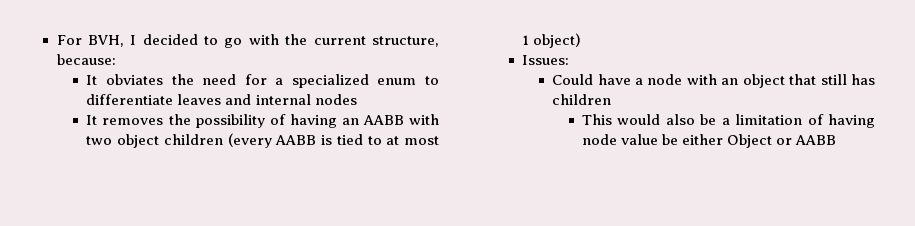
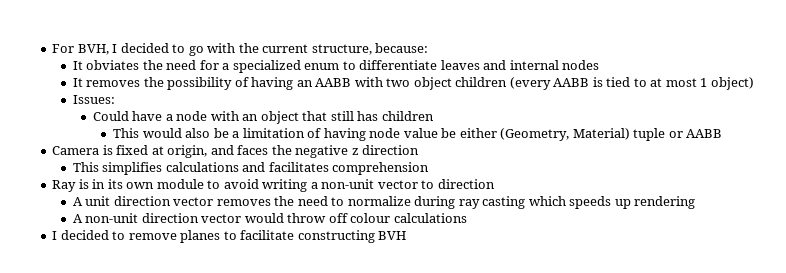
- This would also be a limitation of having node value be either Object or AABB
+ This would also be a limitation of having node value be either (Geometry, Material) tuple or AABB
+ Camera is fixed at origin, and faces the negative z direction
+ This simplifies calculations and facilitates comprehension
+ Ray is in its own module to avoid writing a non-unit vector to direction
+ A unit direction vector removes the need to normalize during ray casting which speeds up rendering
+ A non-unit direction vector would throw off colour calculations
+ I decided to remove planes to facilitate constructing BVH

